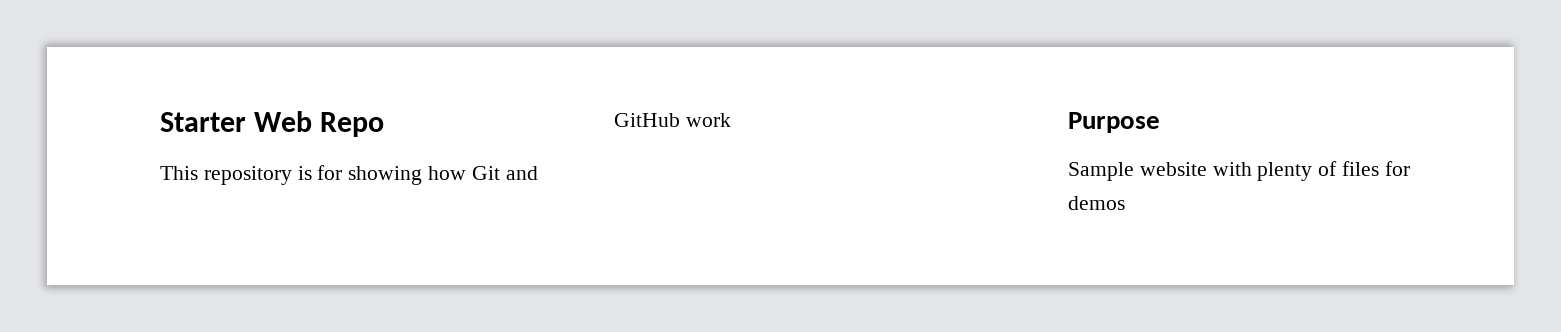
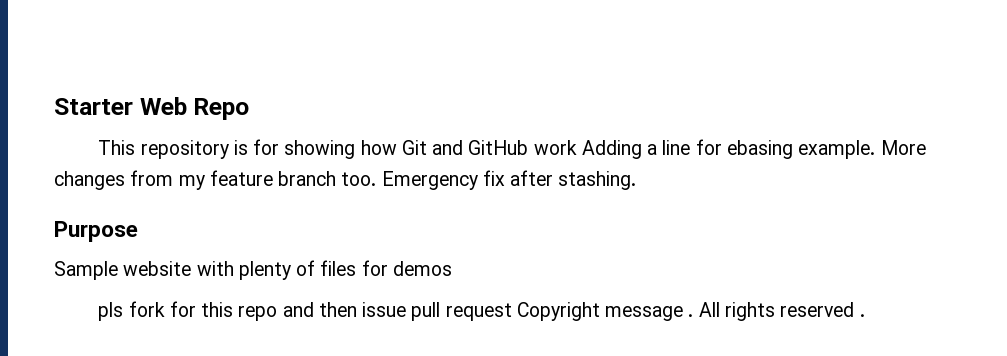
- This repository is for showing how Git and GitHub work
+ This repository is for showing how Git and GitHub work Adding a line for ebasing example. More changes from my feature branch too. Emergency fix after stashing.
+ pls fork for this repo and then issue pull request Copyright message . All rights reserved .

